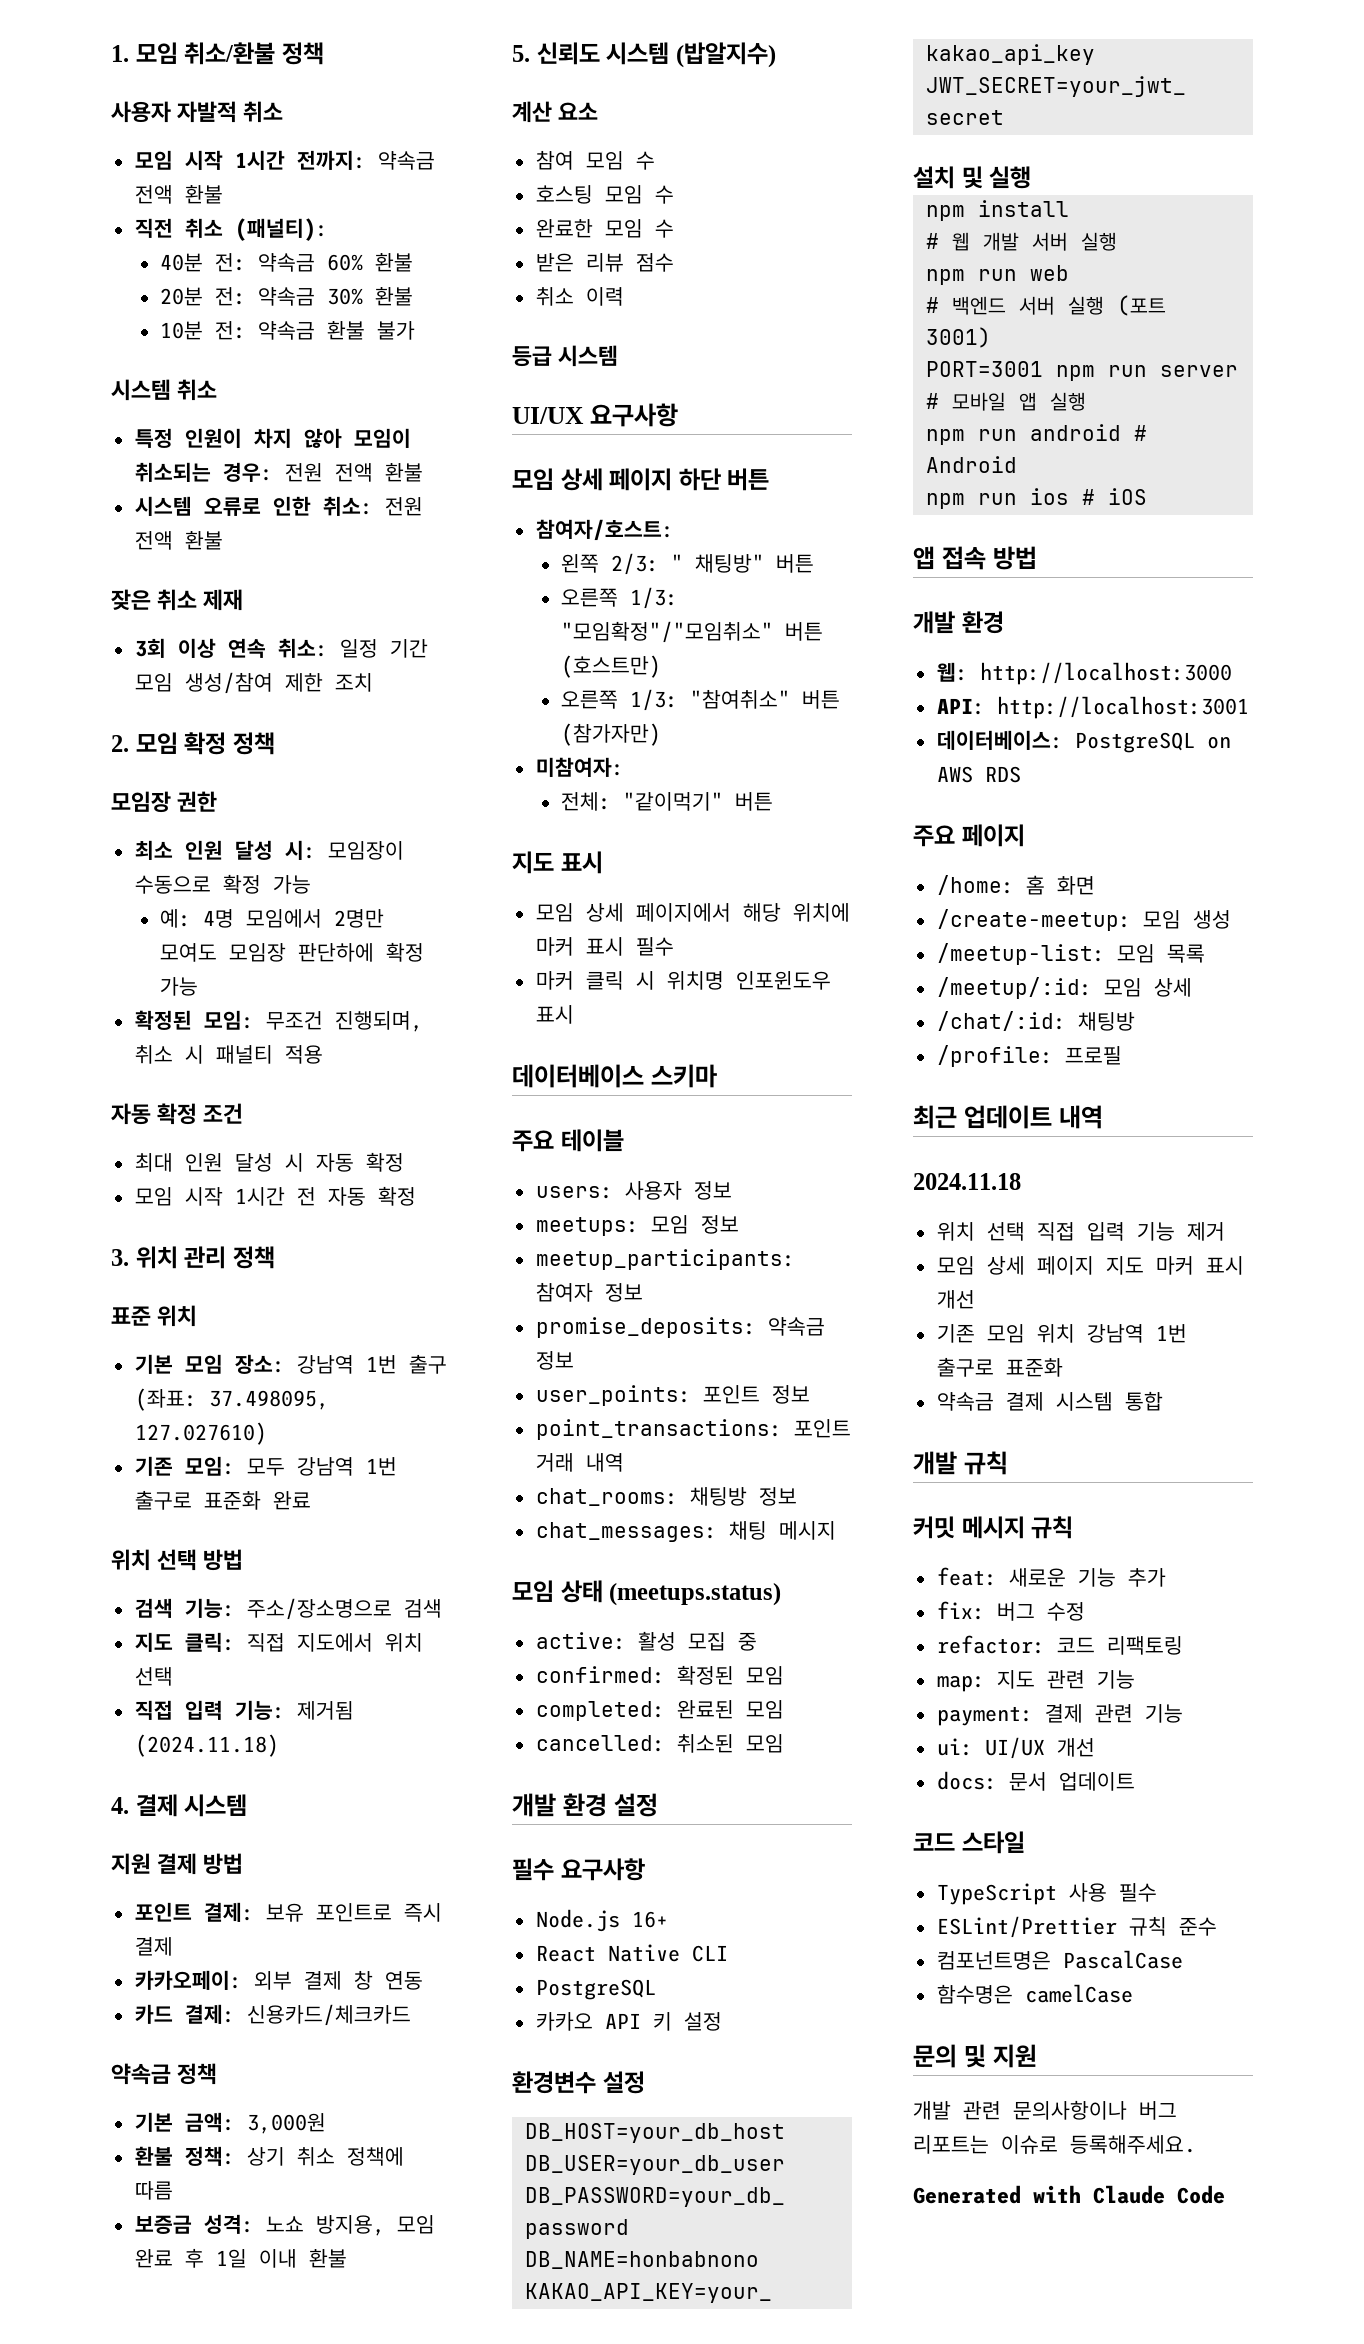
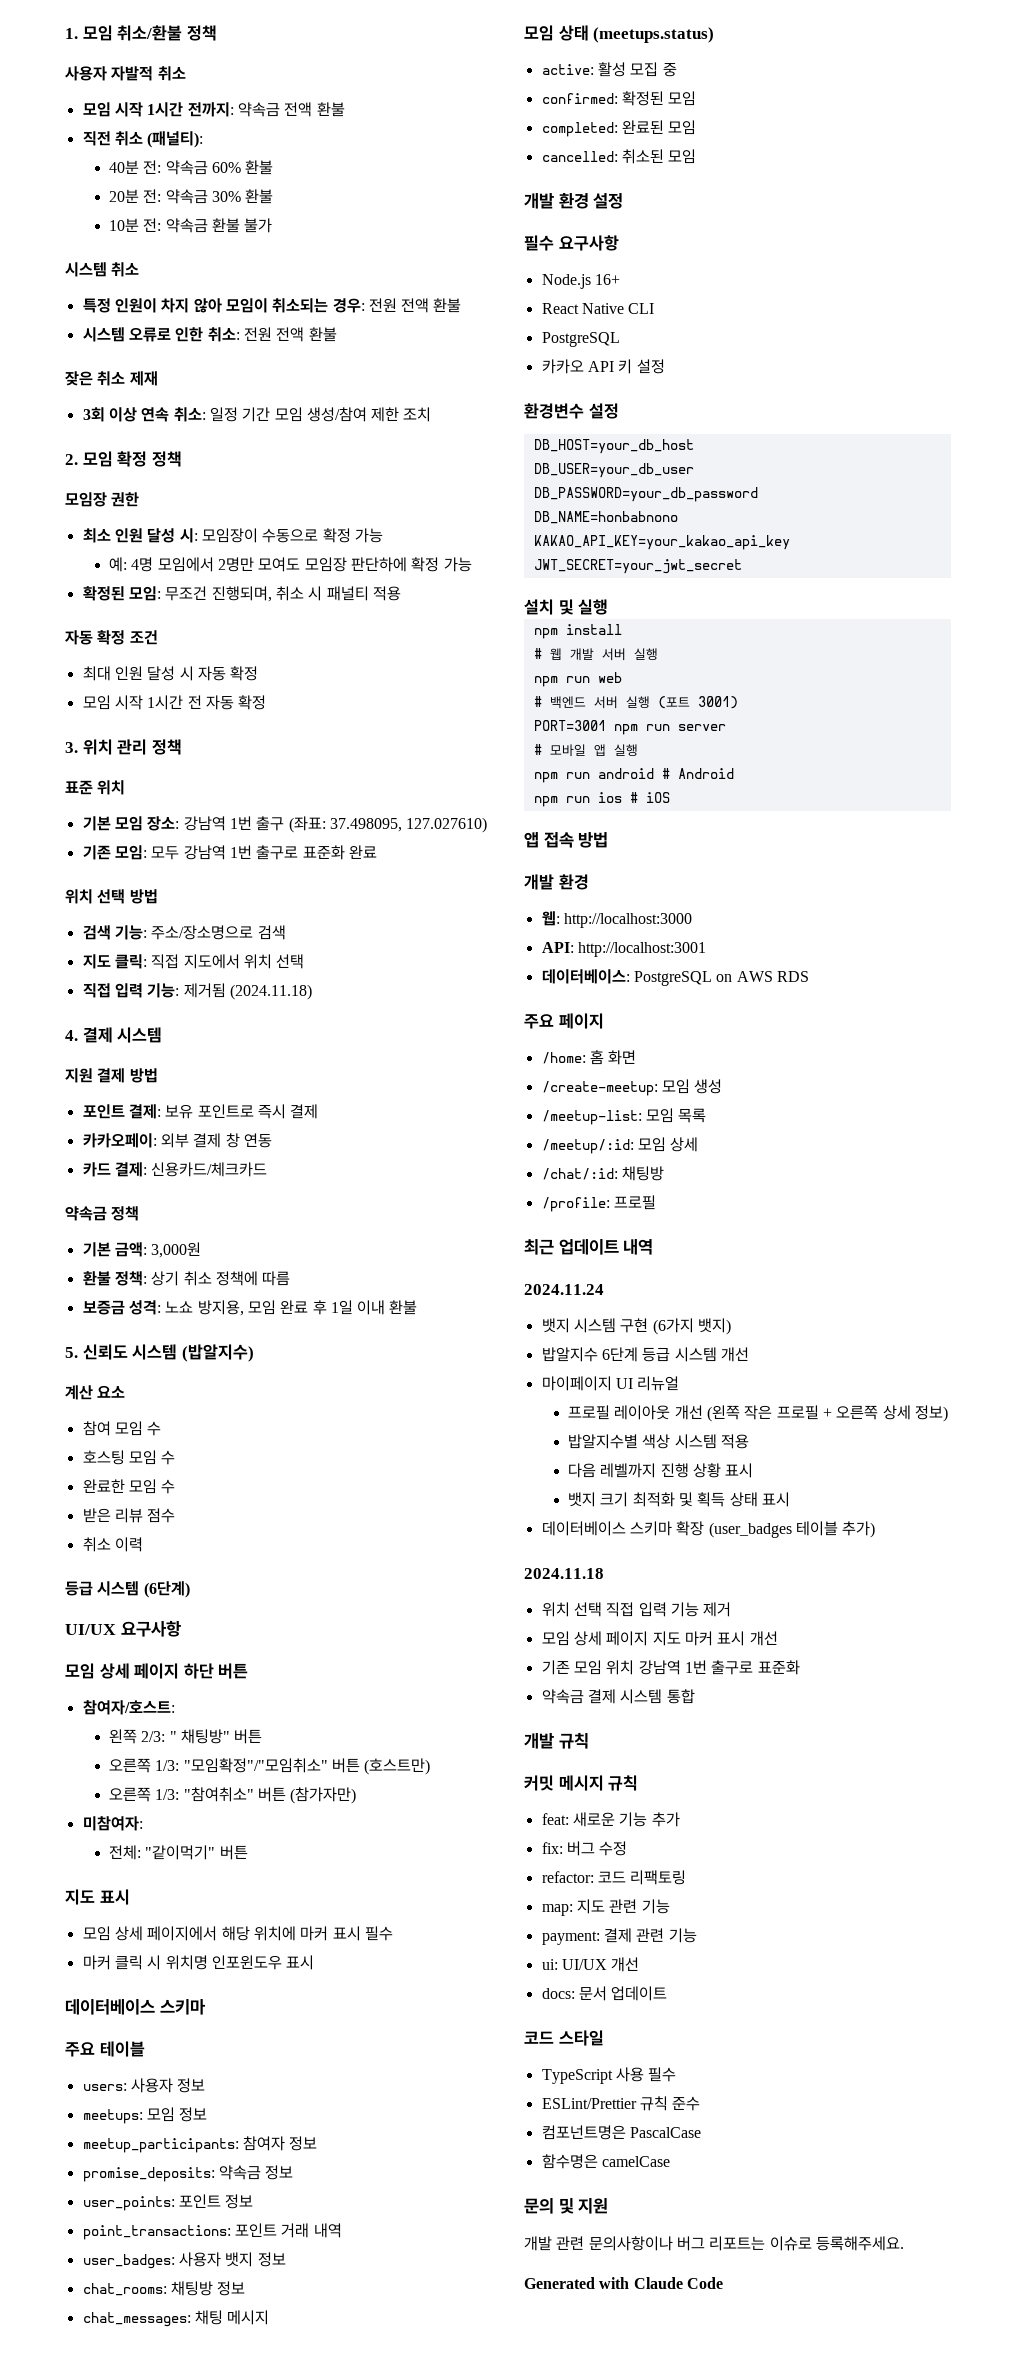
- 등급 시스템
+ 등급 시스템 (6단계)
+ user_badges: 사용자 뱃지 정보
+ 2024.11.24
+ 뱃지 시스템 구현 (6가지 뱃지)
+ 밥알지수 6단계 등급 시스템 개선
+ 마이페이지 UI 리뉴얼
+ 프로필 레이아웃 개선 (왼쪽 작은 프로필 + 오른쪽 상세 정보)
+ 밥알지수별 색상 시스템 적용
+ 다음 레벨까지 진행 상황 표시
+ 뱃지 크기 최적화 및 획득 상태 표시
+ 데이터베이스 스키마 확장 (user_badges 테이블 추가)

